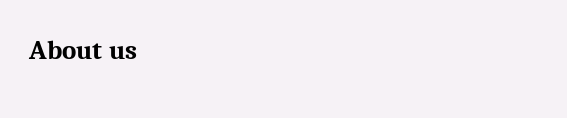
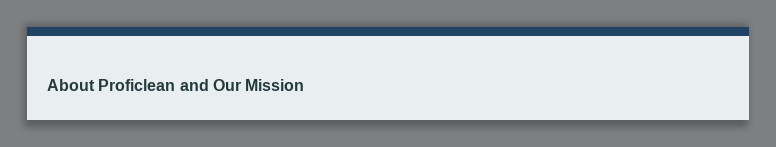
- About us
+ About Proficlean and Our Mission

